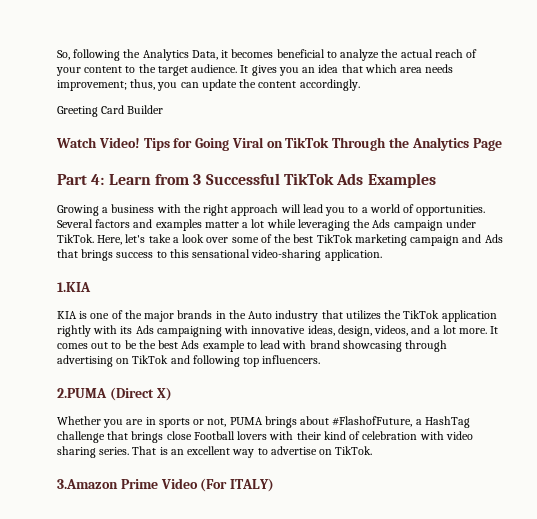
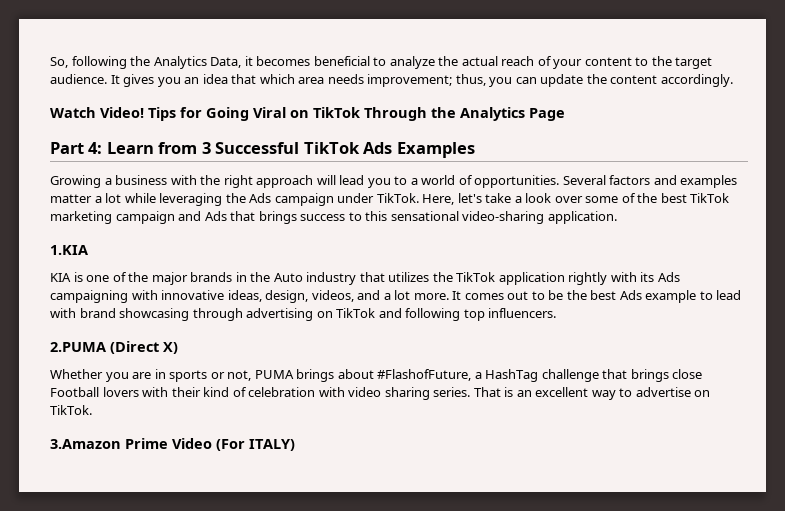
- Greeting Card Builder

